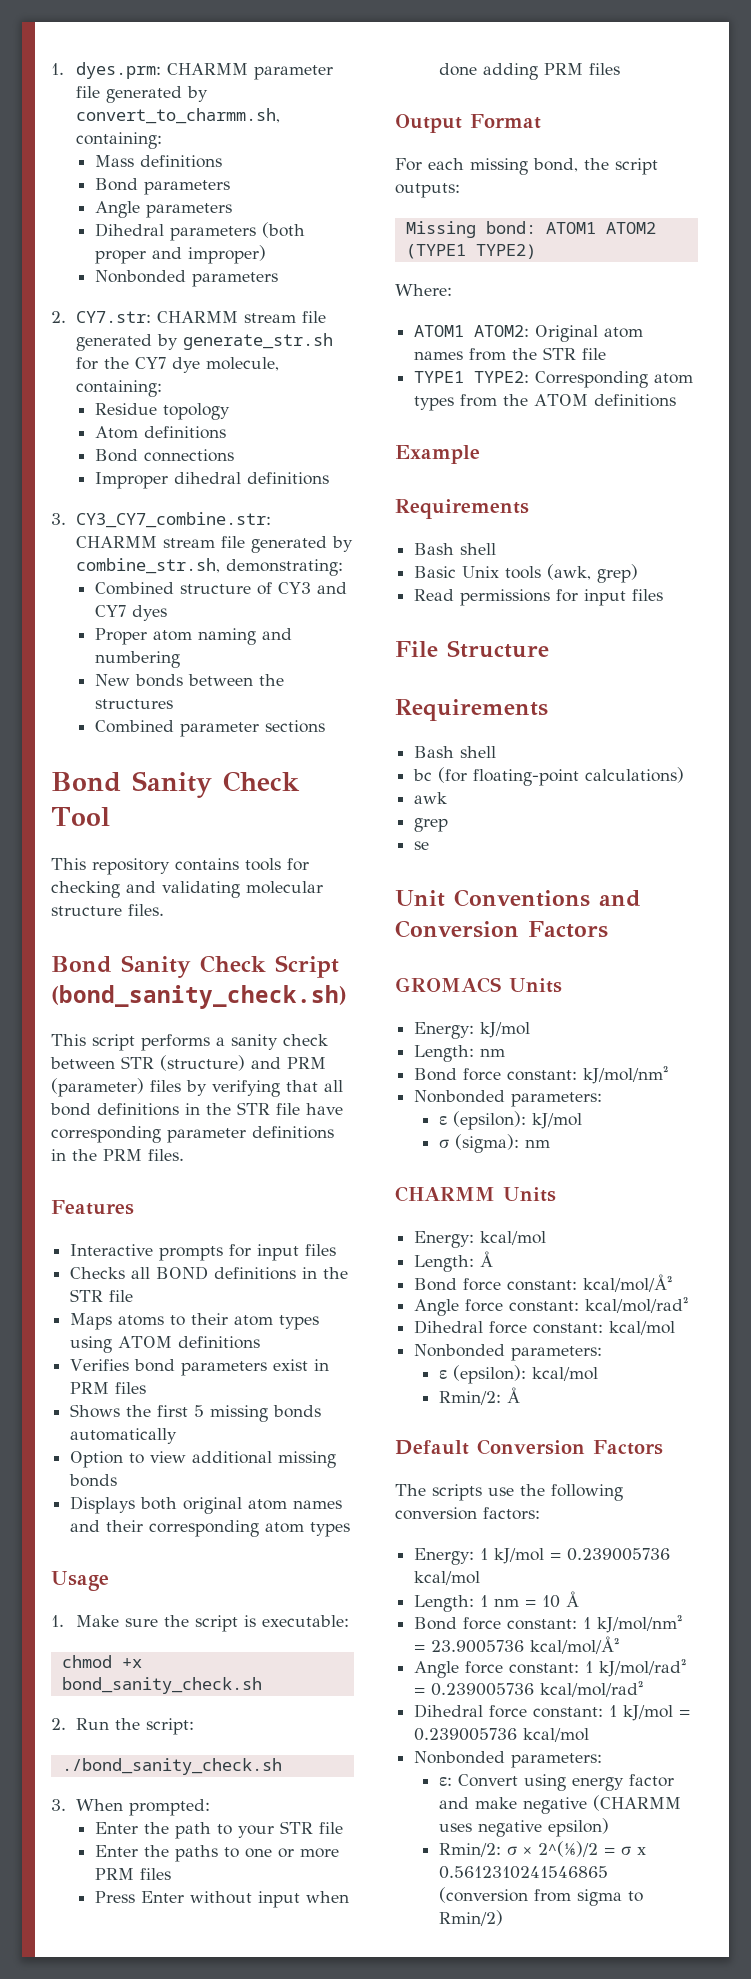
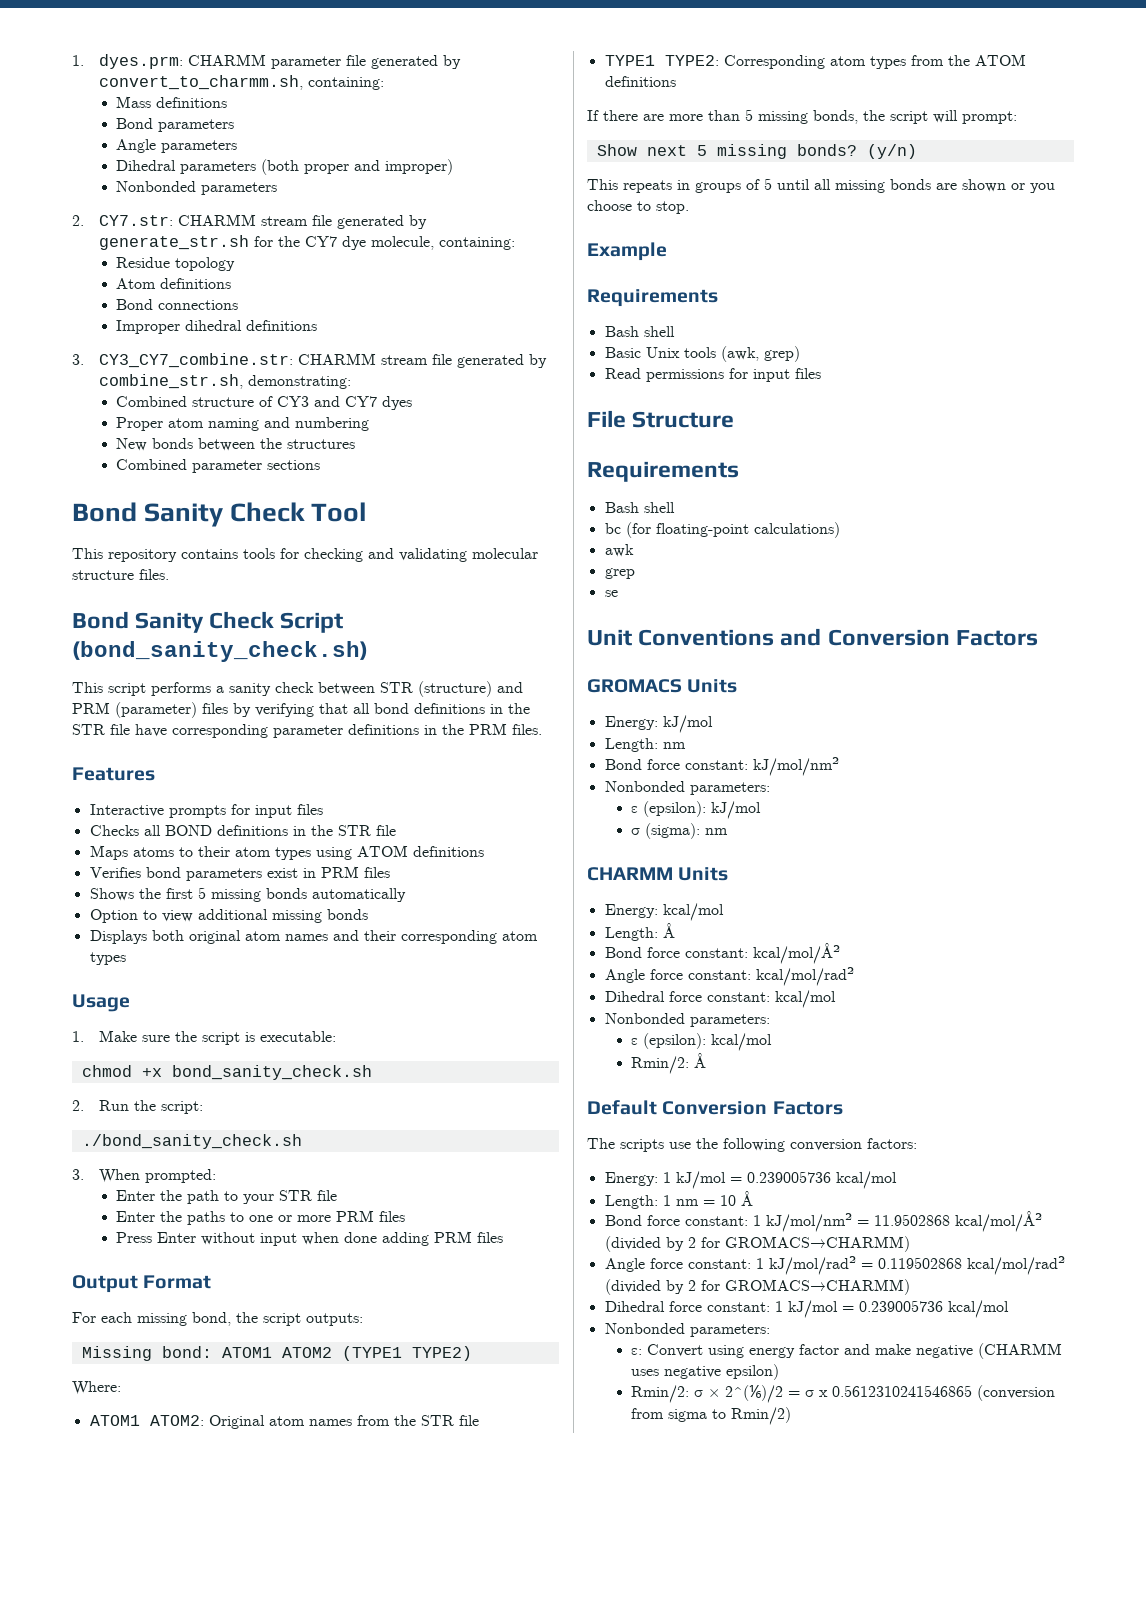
+ If there are more than 5 missing bonds, the script will prompt:
+ Show next 5 missing bonds? (y/n)
+ This repeats in groups of 5 until all missing bonds are shown or you choose to stop.
- Bond force constant: 1 kJ/mol/nm² = 23.9005736 kcal/mol/Å²
+ Bond force constant: 1 kJ/mol/nm² = 11.9502868 kcal/mol/Å² (divided by 2 for GROMACS→CHARMM)
- Angle force constant: 1 kJ/mol/rad² = 0.239005736 kcal/mol/rad²
+ Angle force constant: 1 kJ/mol/rad² = 0.119502868 kcal/mol/rad² (divided by 2 for GROMACS→CHARMM)

